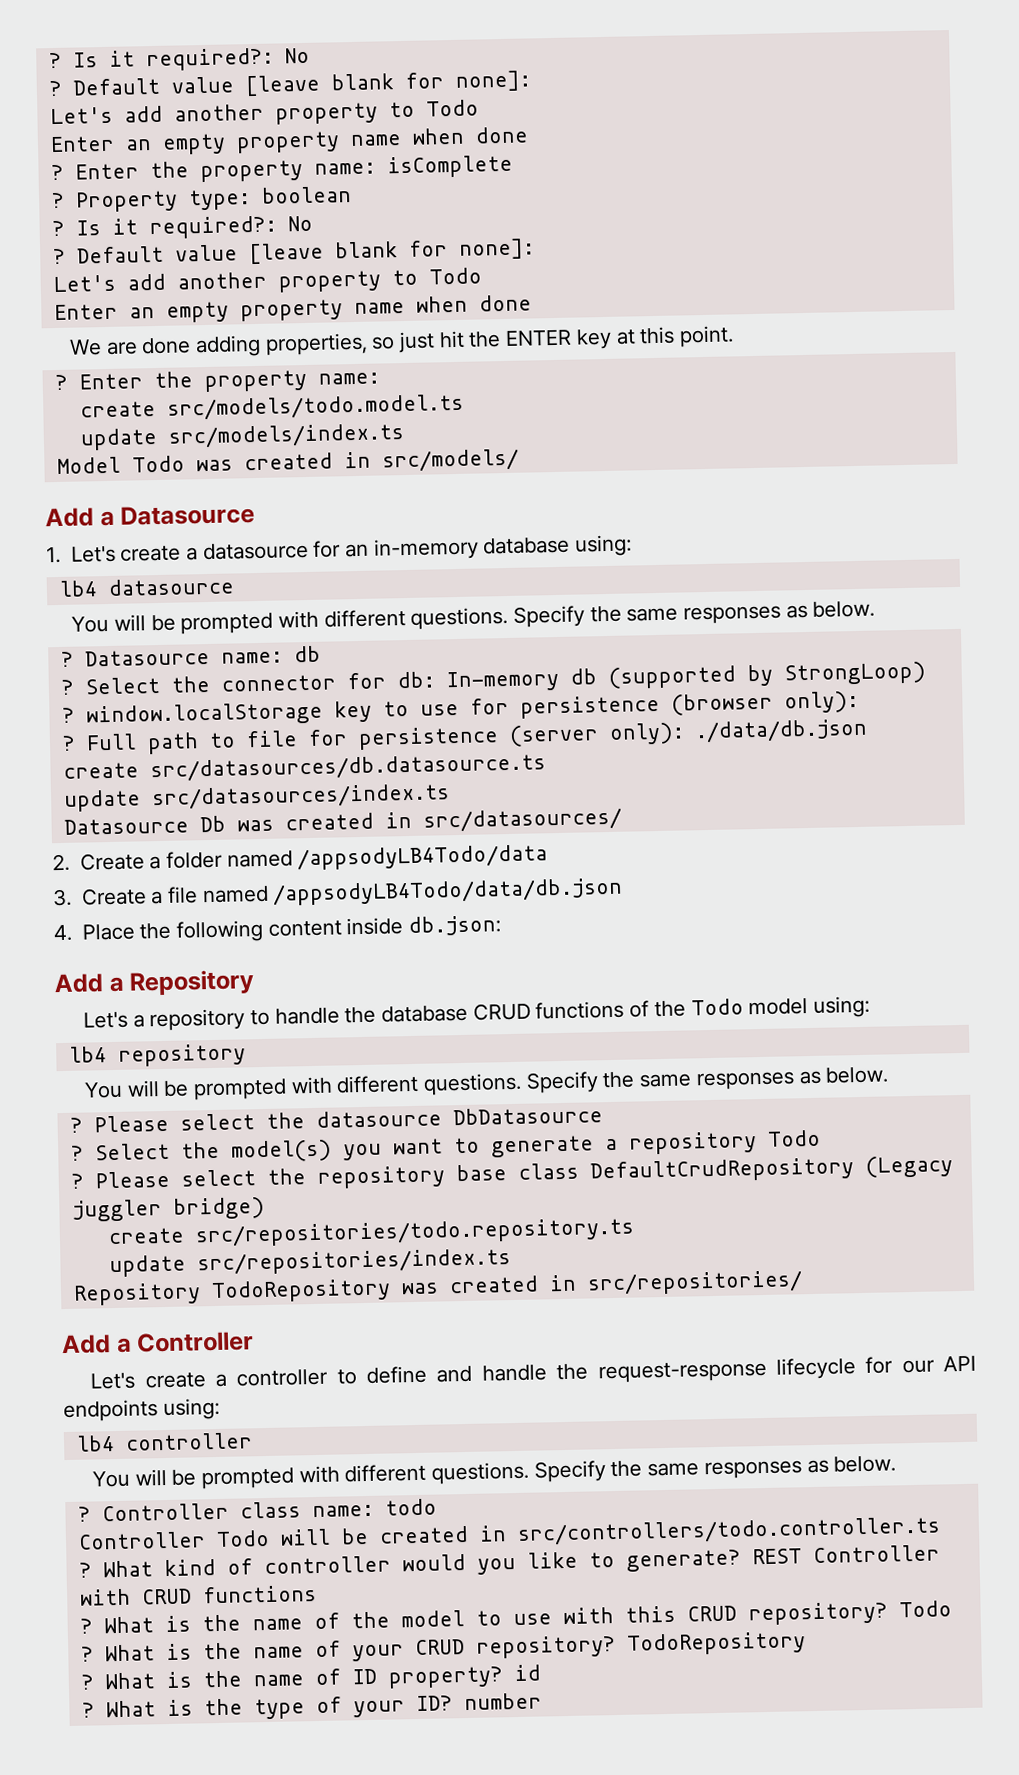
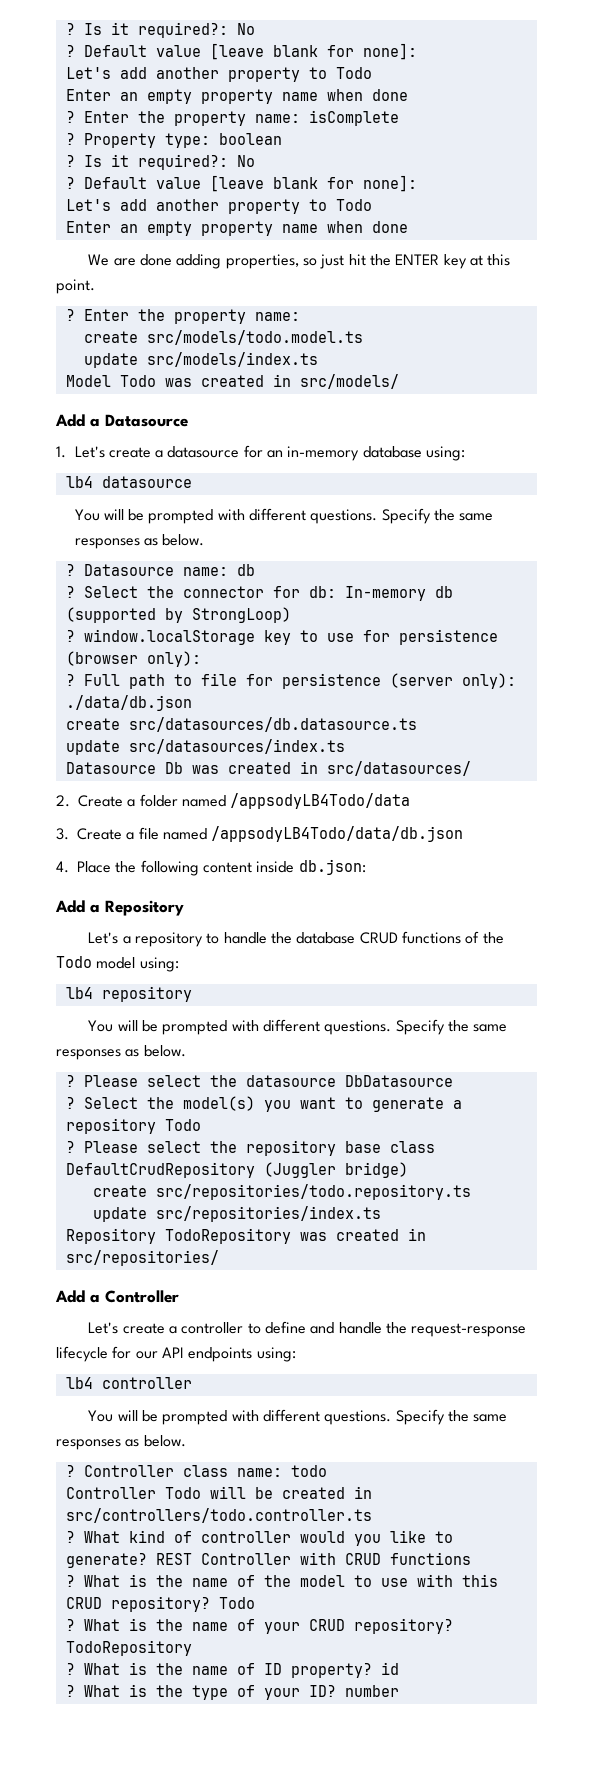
- Please select the repository base class DefaultCrudRepository (Legacy juggler bridge)
+ Please select the repository base class DefaultCrudRepository (Juggler bridge)

